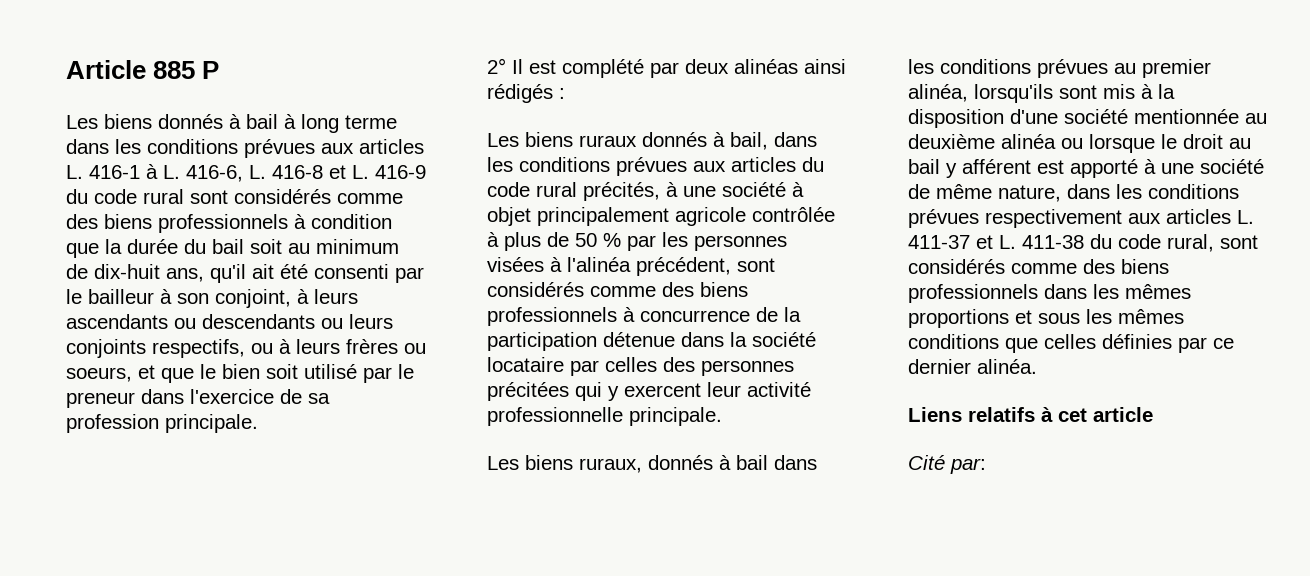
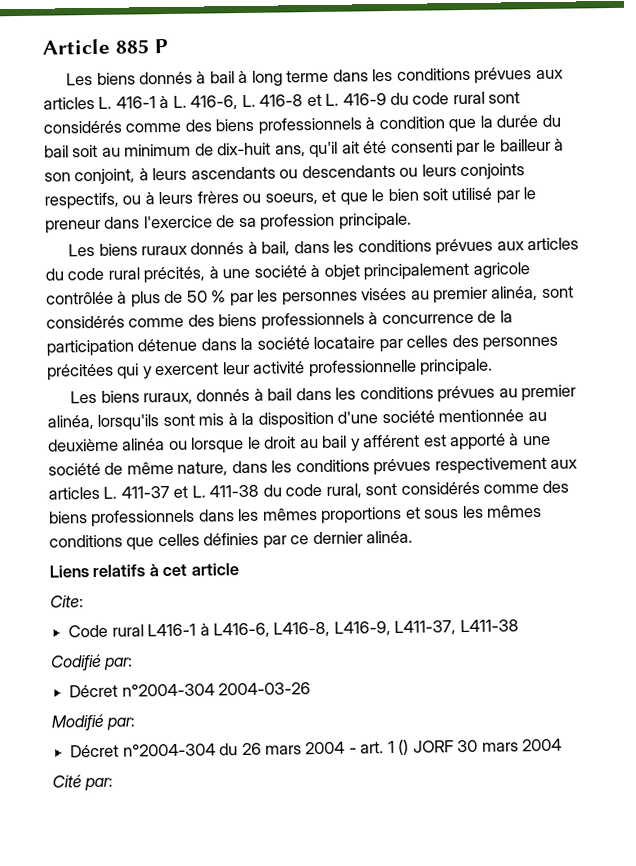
- 2° Il est complété par deux alinéas ainsi rédigés :
- Les biens ruraux donnés à bail, dans les conditions prévues aux articles du code rural précités, à une société à objet principalement agricole contrôlée à plus de 50 % par les personnes visées à l'alinéa précédent, sont considérés comme des biens professionnels à concurrence de la participation détenue dans la société locataire par celles des personnes précitées qui y exercent leur activité professionnelle principale.
+ Les biens ruraux donnés à bail, dans les conditions prévues aux articles du code rural précités, à une société à objet principalement agricole contrôlée à plus de 50 % par les personnes visées au premier alinéa, sont considérés comme des biens professionnels à concurrence de la participation détenue dans la société locataire par celles des personnes précitées qui y exercent leur activité professionnelle principale.
+ Cite:
+ Code rural L416-1 à L416-6, L416-8, L416-9, L411-37, L411-38
+ Codifié par:
+ Décret n°2004-304 2004-03-26
+ Modifié par:
+ Décret n°2004-304 du 26 mars 2004 - art. 1 () JORF 30 mars 2004

